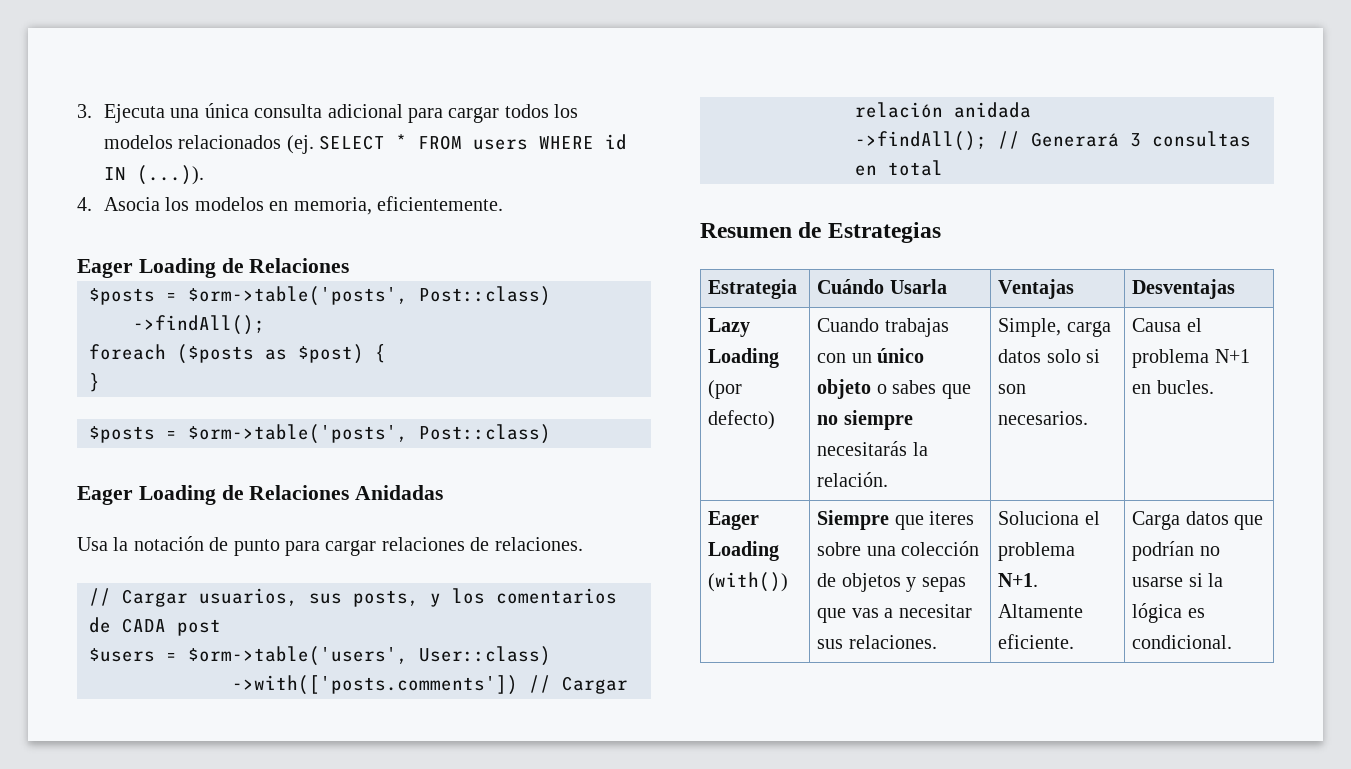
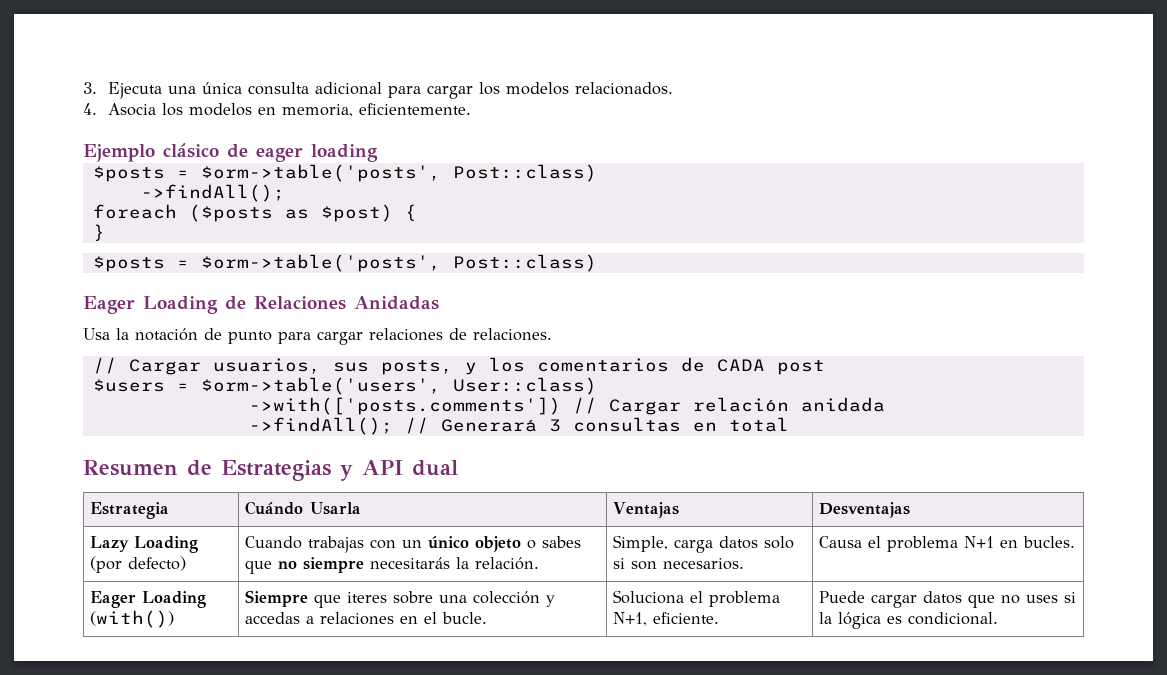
- 3. Ejecuta una única consulta adicional para cargar todos los modelos relacionados (ej. SELECT * FROM users WHERE id IN (...)).
+ 3. Ejecuta una única consulta adicional para cargar los modelos relacionados.
  4. Asocia los modelos en memoria, eficientemente.
- Eager Loading de Relaciones
+ Ejemplo clásico de eager loading
- Resumen de Estrategias
+ Resumen de Estrategias y API dual
- Eager Loading (with()) | Siempre que iteres sobre una colección de objetos y sepas que vas a necesitar sus relaciones. | Soluciona el problema N+1. Altamente eficiente. | Carga datos que podrían no usarse si la lógica es condicional.
+ Eager Loading (with()) | Siempre que iteres sobre una colección y accedas a relaciones en el bucle. | Soluciona el problema N+1, eficiente. | Puede cargar datos que no uses si la lógica es condicional.

